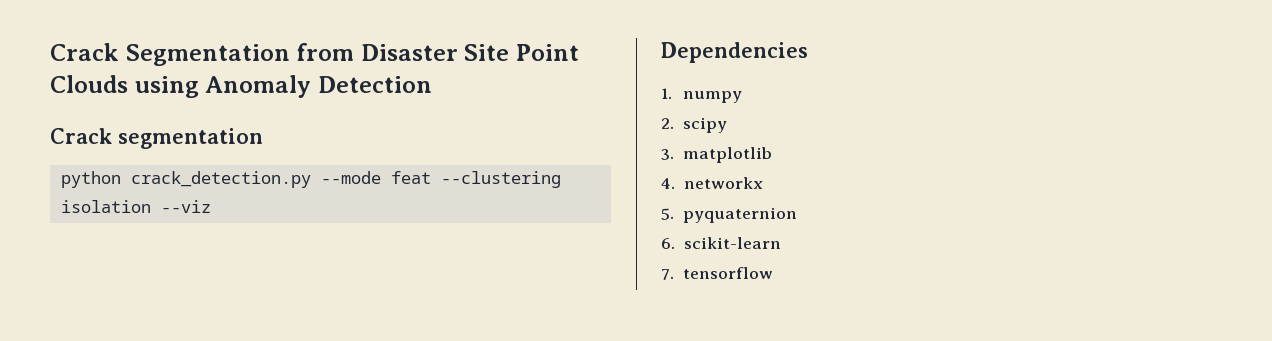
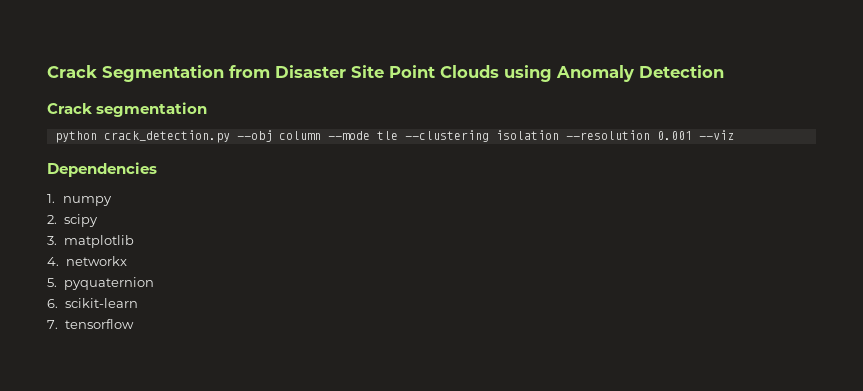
- python crack_detection.py --mode feat --clustering isolation --viz
+ python crack_detection.py --obj column --mode tle --clustering isolation --resolution 0.001 --viz

